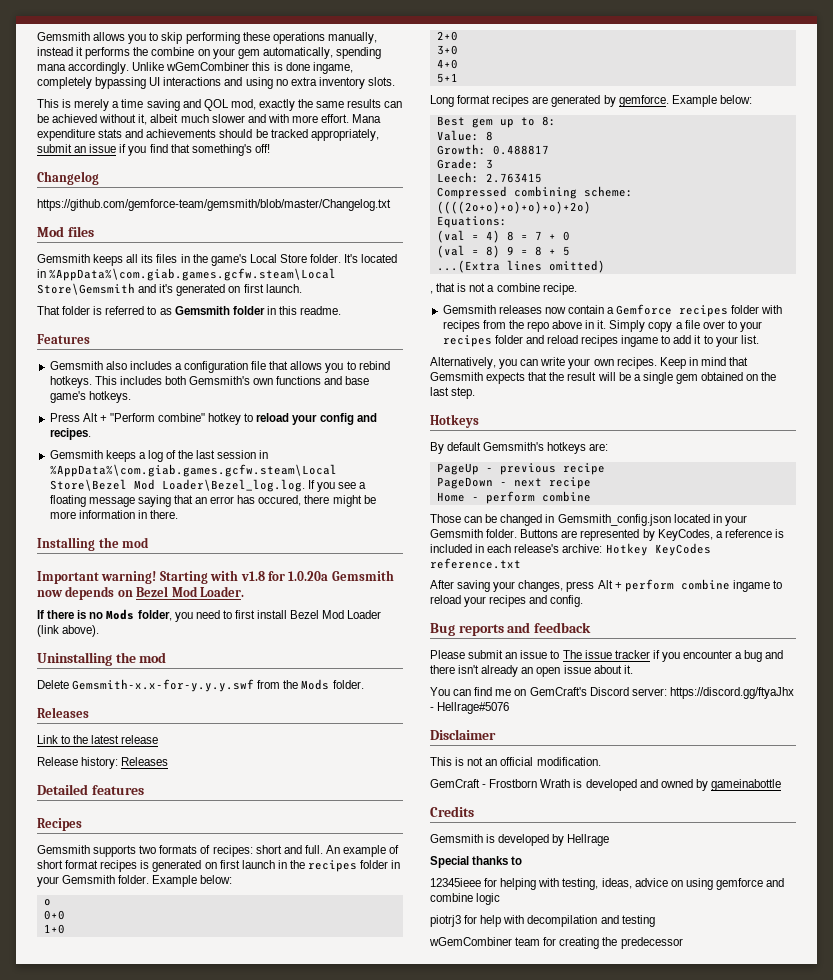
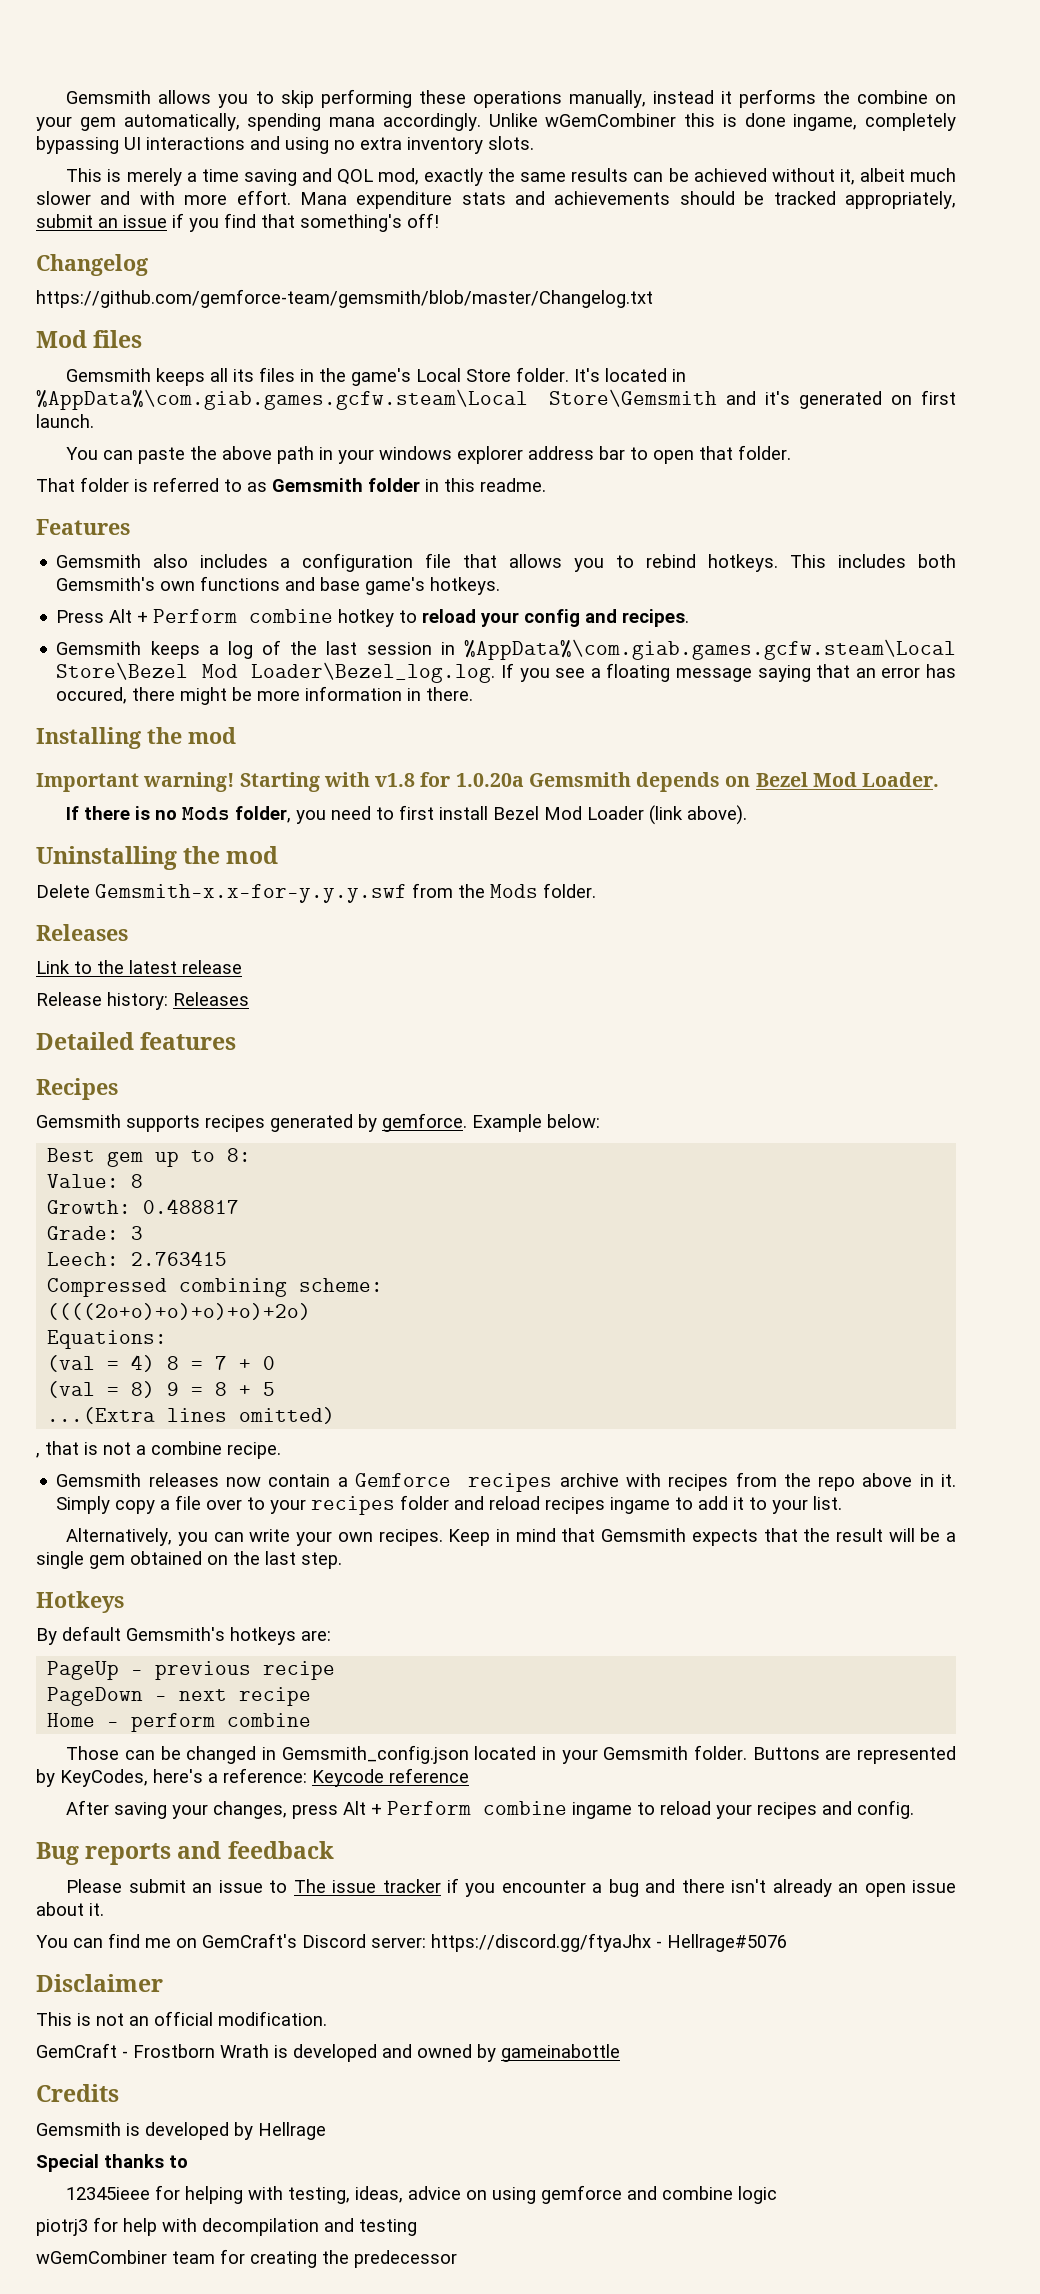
+ You can paste the above path in your windows explorer address bar to open that folder.
- Press Alt + "Perform combine" hotkey to reload your config and recipes.
+ Press Alt + Perform combine hotkey to reload your config and recipes.
- Starting with v1.8 for 1.0.20a Gemsmith now depends on Bezel Mod Loader.
+ Starting with v1.8 for 1.0.20a Gemsmith depends on Bezel Mod Loader.
- Gemsmith supports two formats of recipes: short and full. An example of short format recipes is generated on first launch in the recipes folder in your Gemsmith folder. Example below:
- o
- 0+0
- 1+0
- 2+0
- 3+0
- 4+0
- 5+1
- Long format recipes are generated by gemforce.
+ Gemsmith supports recipes generated by gemforce.
- Gemsmith releases now contain a Gemforce recipes folder with recipes from the repo above in it.
+ Gemsmith releases now contain a Gemforce recipes archive with recipes from the repo above in it.
- Buttons are represented by KeyCodes, a reference is included in each release's archive: Hotkey KeyCodes reference.txt
+ Buttons are represented by KeyCodes, here's a reference: Keycode reference
- After saving your changes, press Alt + perform combine ingame to reload your recipes and config.
+ After saving your changes, press Alt + Perform combine ingame to reload your recipes and config.

